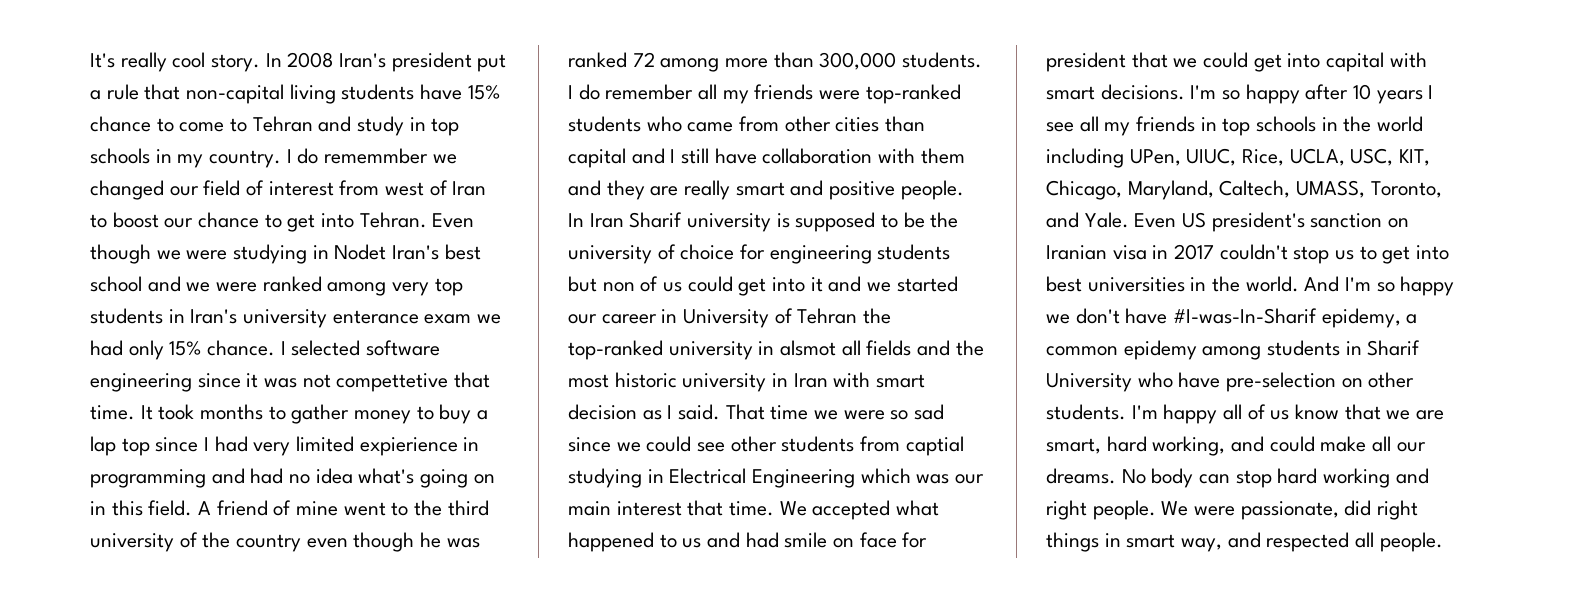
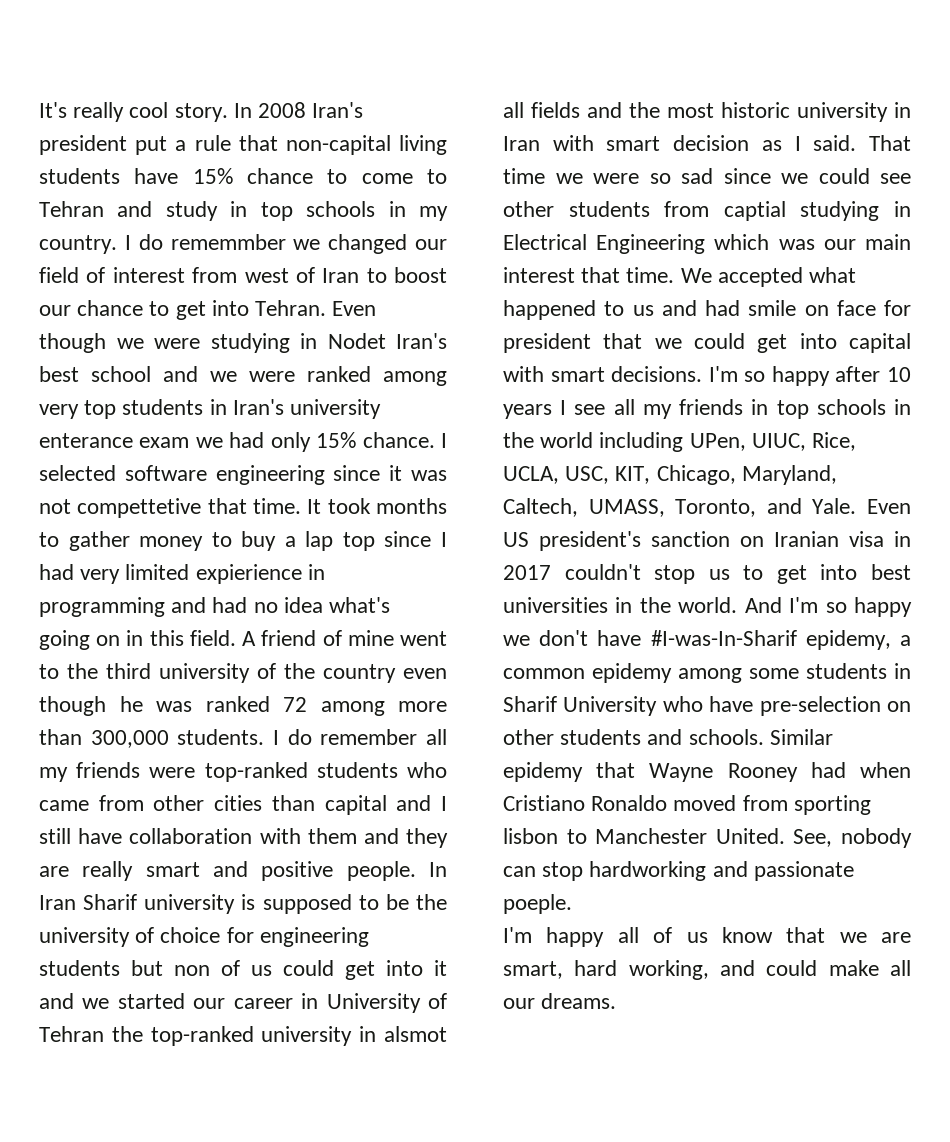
- And I'm so happy we don't have #I-was-In-Sharif epidemy, a common epidemy among students in Sharif University who have pre-selection on other students. I'm happy all of us know that we are smart, hard working, and could make all our dreams. No body can stop hard working and right people. We were passionate, did right things in smart way, and respected all people.
+ And I'm so happy we don't have #I-was-In-Sharif epidemy, a common epidemy among some students in Sharif University who have pre-selection on other students and schools. Similar epidemy that Wayne Rooney had when Cristiano Ronaldo moved from sporting lisbon to Manchester United. See, nobody can stop hardworking and passionate poeple.
+ I'm happy all of us know that we are smart, hard working, and could make all our dreams.

